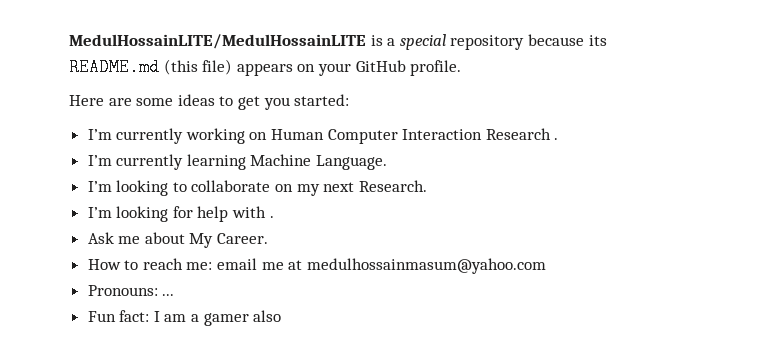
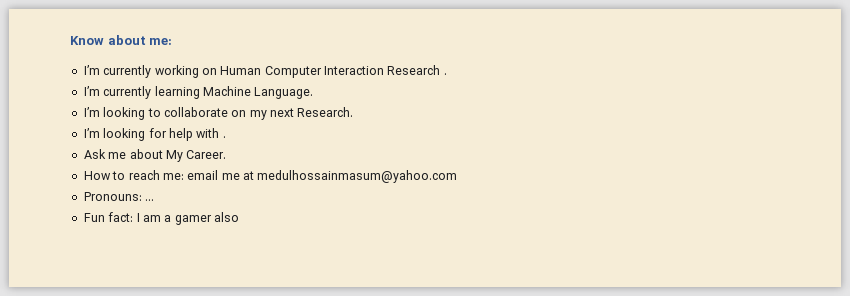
- MedulHossainLITE/MedulHossainLITE is a special repository because its README.md (this file) appears on your GitHub profile.
- Here are some ideas to get you started:
+ Know about me:

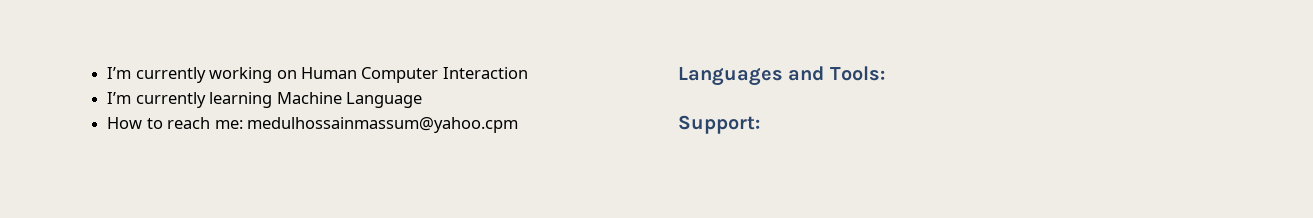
- Know about me:
- I’m currently working on Human Computer Interaction Research .
+ I’m currently working on Human Computer Interaction
- I’m currently learning Machine Language.
- I’m looking to collaborate on my next Research.
- I’m looking for help with .
- Ask me about My Career.
- How to reach me: email me at medulhossainmasum@yahoo.com
- Pronouns: ...
- Fun fact: I am a gamer also
+ I’m currently learning Machine Language
+ How to reach me: medulhossainmassum@yahoo.cpm
+ Languages and Tools:
+ Support:

